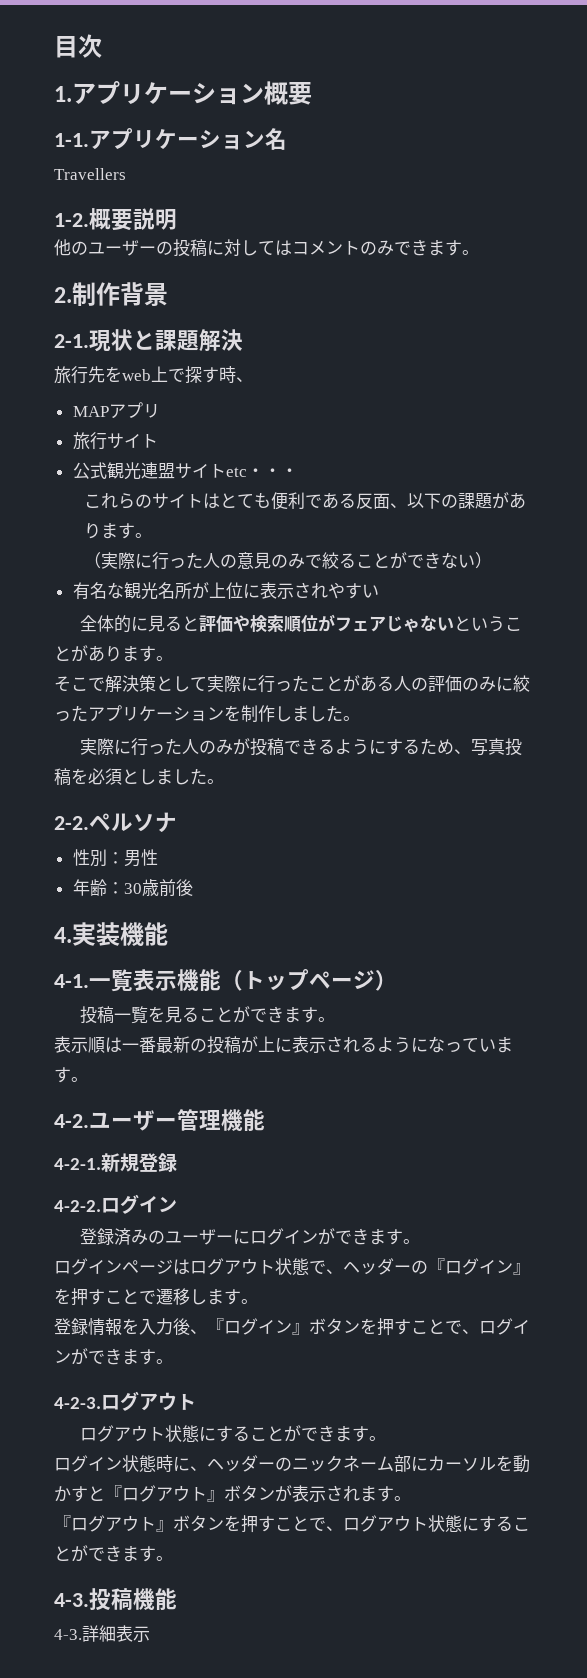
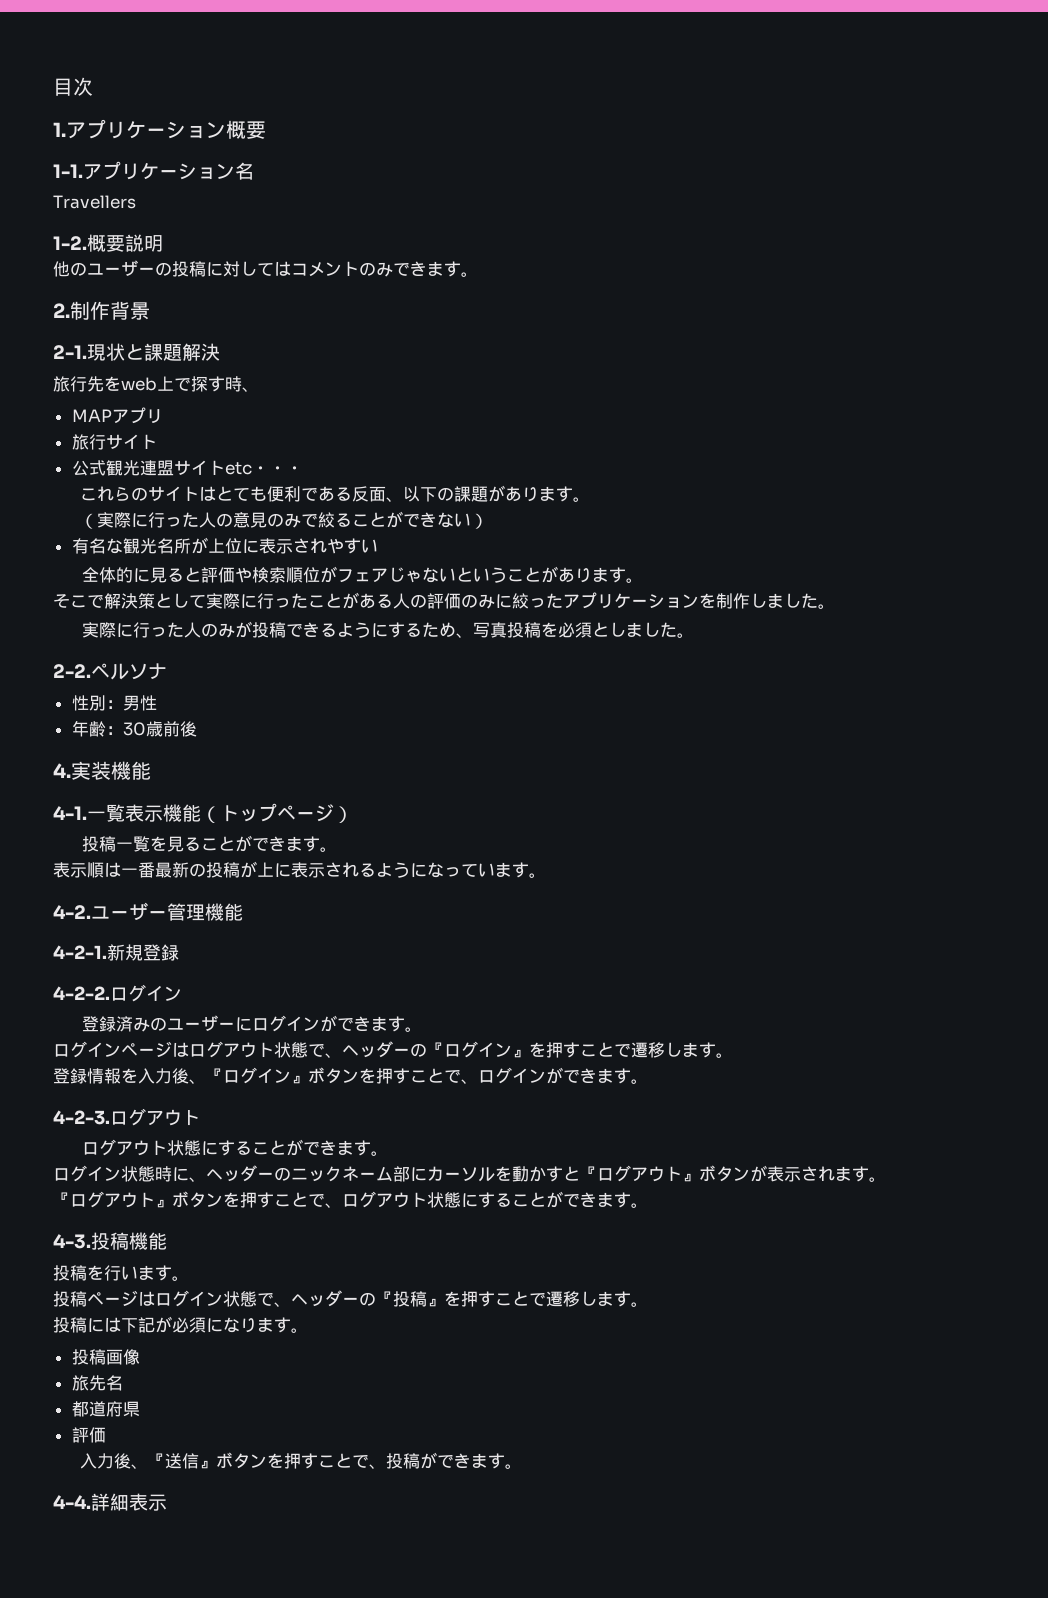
  投稿機能
- 4-3.
+ 投稿を行います。
+ 投稿ページはログイン状態で、ヘッダーの『投稿』を押すことで遷移します。
+ 投稿には下記が必須になります。
+ 投稿画像
+ 旅先名
+ 都道府県
+ 評価
+ 入力後、『送信』ボタンを押すことで、投稿ができます。
+ 4-4.

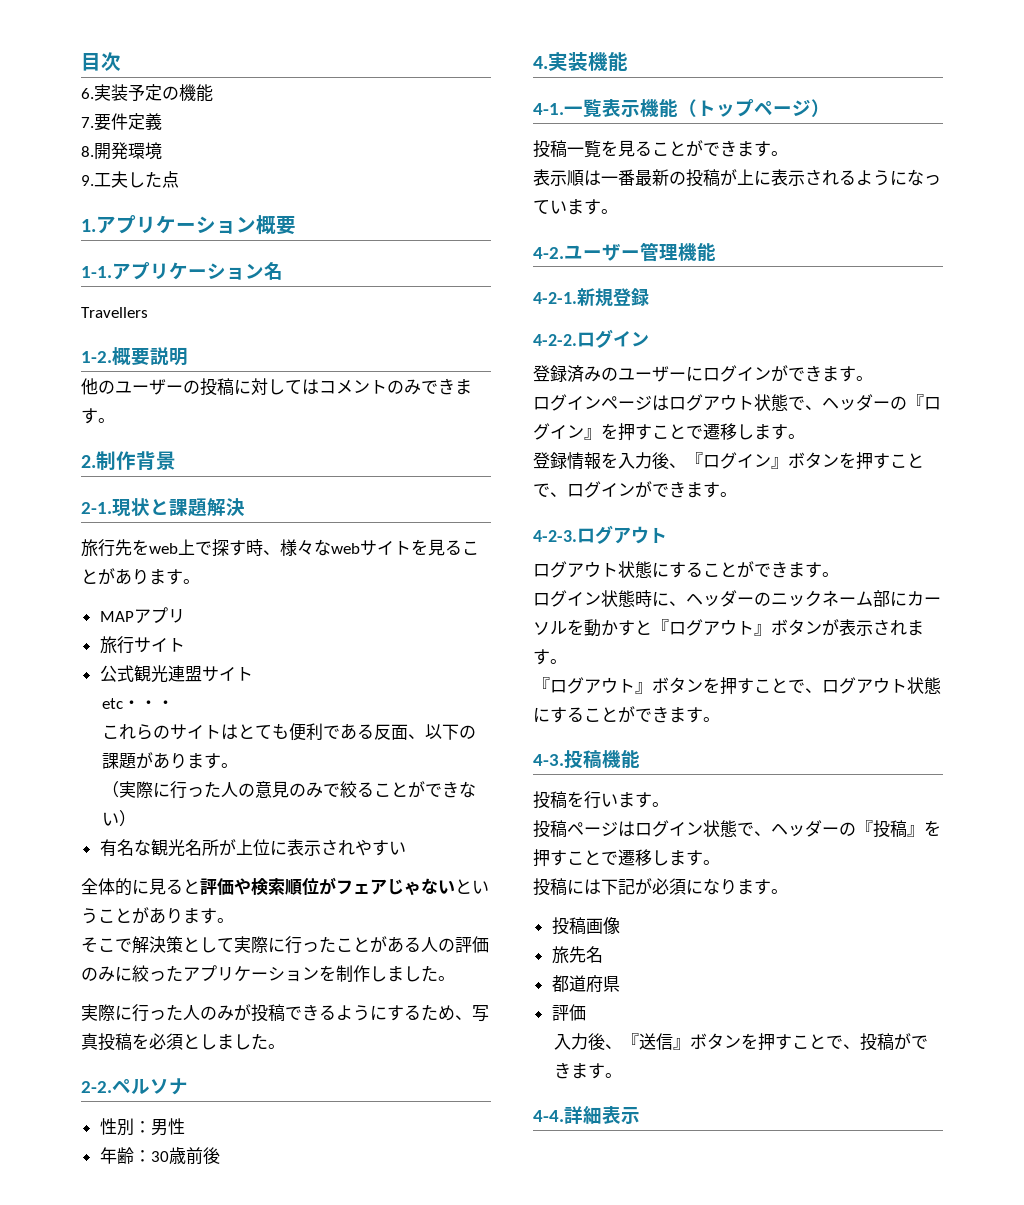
+ 6.実装予定の機能
+ 7.要件定義
+ 8.開発環境
+ 9.工夫した点
- 旅行先をweb上で探す時、
+ 旅行先をweb上で探す時、様々なwebサイトを見ることがあります。
- 公式観光連盟サイトetc・・・
+ 公式観光連盟サイト
+ etc・・・

